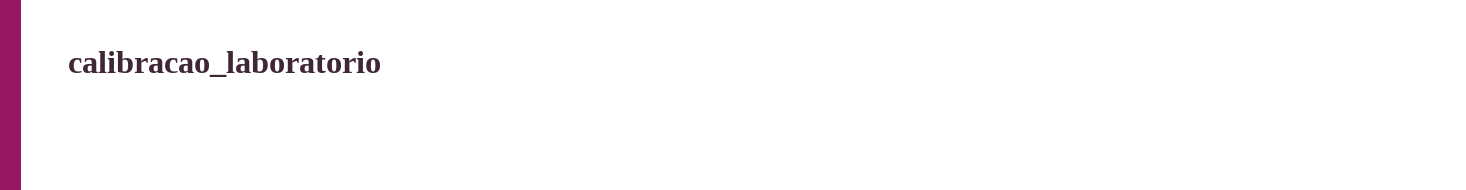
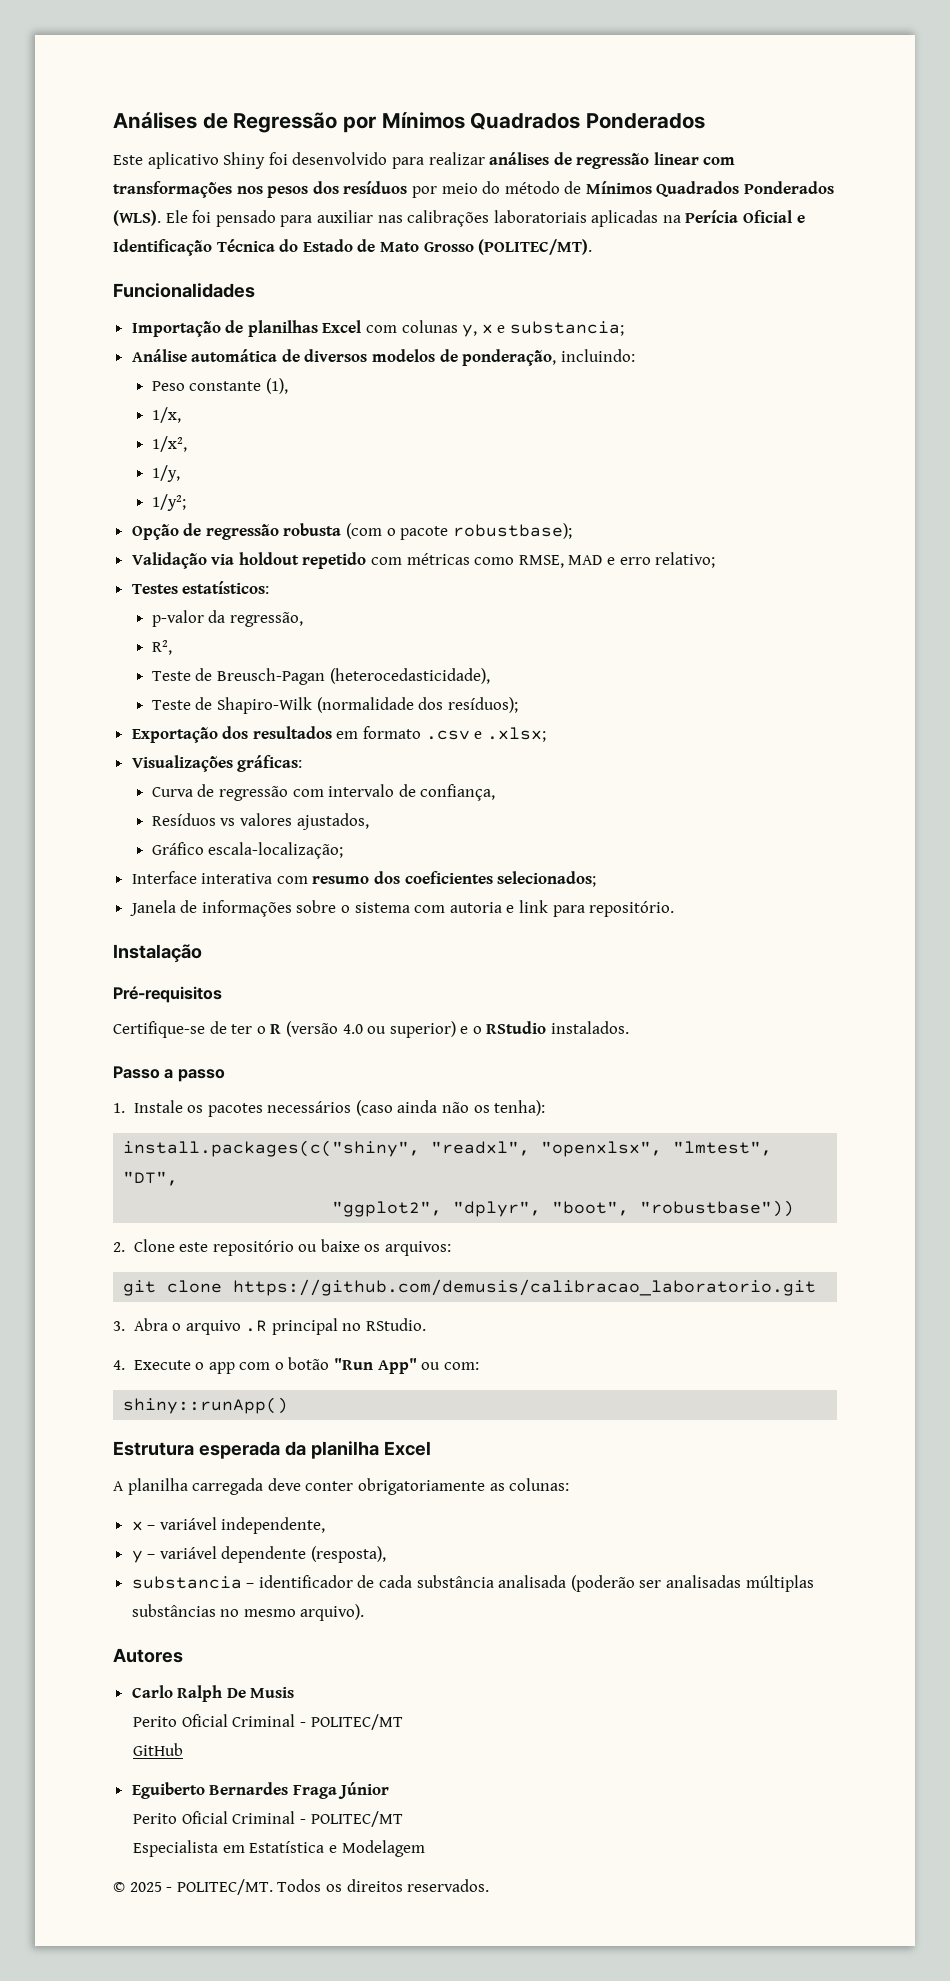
- calibracao_laboratorio
+ Análises de Regressão por Mínimos Quadrados Ponderados
+ Este aplicativo Shiny foi desenvolvido para realizar análises de regressão linear com transformações nos pesos dos resíduos por meio do método de Mínimos Quadrados Ponderados (WLS). Ele foi pensado para auxiliar nas calibrações laboratoriais aplicadas na Perícia Oficial e Identificação Técnica do Estado de Mato Grosso (POLITEC/MT).
+ Funcionalidades
+ Importação de planilhas Excel com colunas y, x e substancia;
+ Análise automática de diversos modelos de ponderação, incluindo:
+ Peso constante (1),
+ 1/x,
+ 1/x²,
+ 1/y,
+ 1/y²;
+ Opção de regressão robusta (com o pacote robustbase);
+ Validação via holdout repetido com métricas como RMSE, MAD e erro relativo;
+ Testes estatísticos:
+ p-valor da regressão,
+ R²,
+ Teste de Breusch-Pagan (heterocedasticidade),
+ Teste de Shapiro-Wilk (normalidade dos resíduos);
+ Exportação dos resultados em formato .csv e .xlsx;
+ Visualizações gráficas:
+ Curva de regressão com intervalo de confiança,
+ Resíduos vs valores ajustados,
+ Gráfico escala-localização;
+ Interface interativa com resumo dos coeficientes selecionados;
+ Janela de informações sobre o sistema com autoria e link para repositório.
+ Instalação
+ Pré-requisitos
+ Certifique-se de ter o R (versão 4.0 ou superior) e o RStudio instalados.
+ Passo a passo
+ 1. Instale os pacotes necessários (caso ainda não os tenha):
+ install.packages(c("shiny", "readxl", "openxlsx", "lmtest", "DT",
+ "ggplot2", "dplyr", "boot", "robustbase"))
+ 2. Clone este repositório ou baixe os arquivos:
+ git clone https://github.com/demusis/calibracao_laboratorio.git
+ 3. Abra o arquivo .R principal no RStudio.
+ 4. Execute o app com o botão "Run App" ou com:
+ shiny::runApp()
+ Estrutura esperada da planilha Excel
+ A planilha carregada deve conter obrigatoriamente as colunas:
+ x – variável independente,
+ y – variável dependente (resposta),
+ substancia – identificador de cada substância analisada (poderão ser analisadas múltiplas substâncias no mesmo arquivo).
+ Autores
+ Carlo Ralph De Musis
+ Perito Oficial Criminal - POLITEC/MT
+ GitHub
+ Eguiberto Bernardes Fraga Júnior
+ Perito Oficial Criminal - POLITEC/MT
+ Especialista em Estatística e Modelagem
+ © 2025 - POLITEC/MT. Todos os direitos reservados.

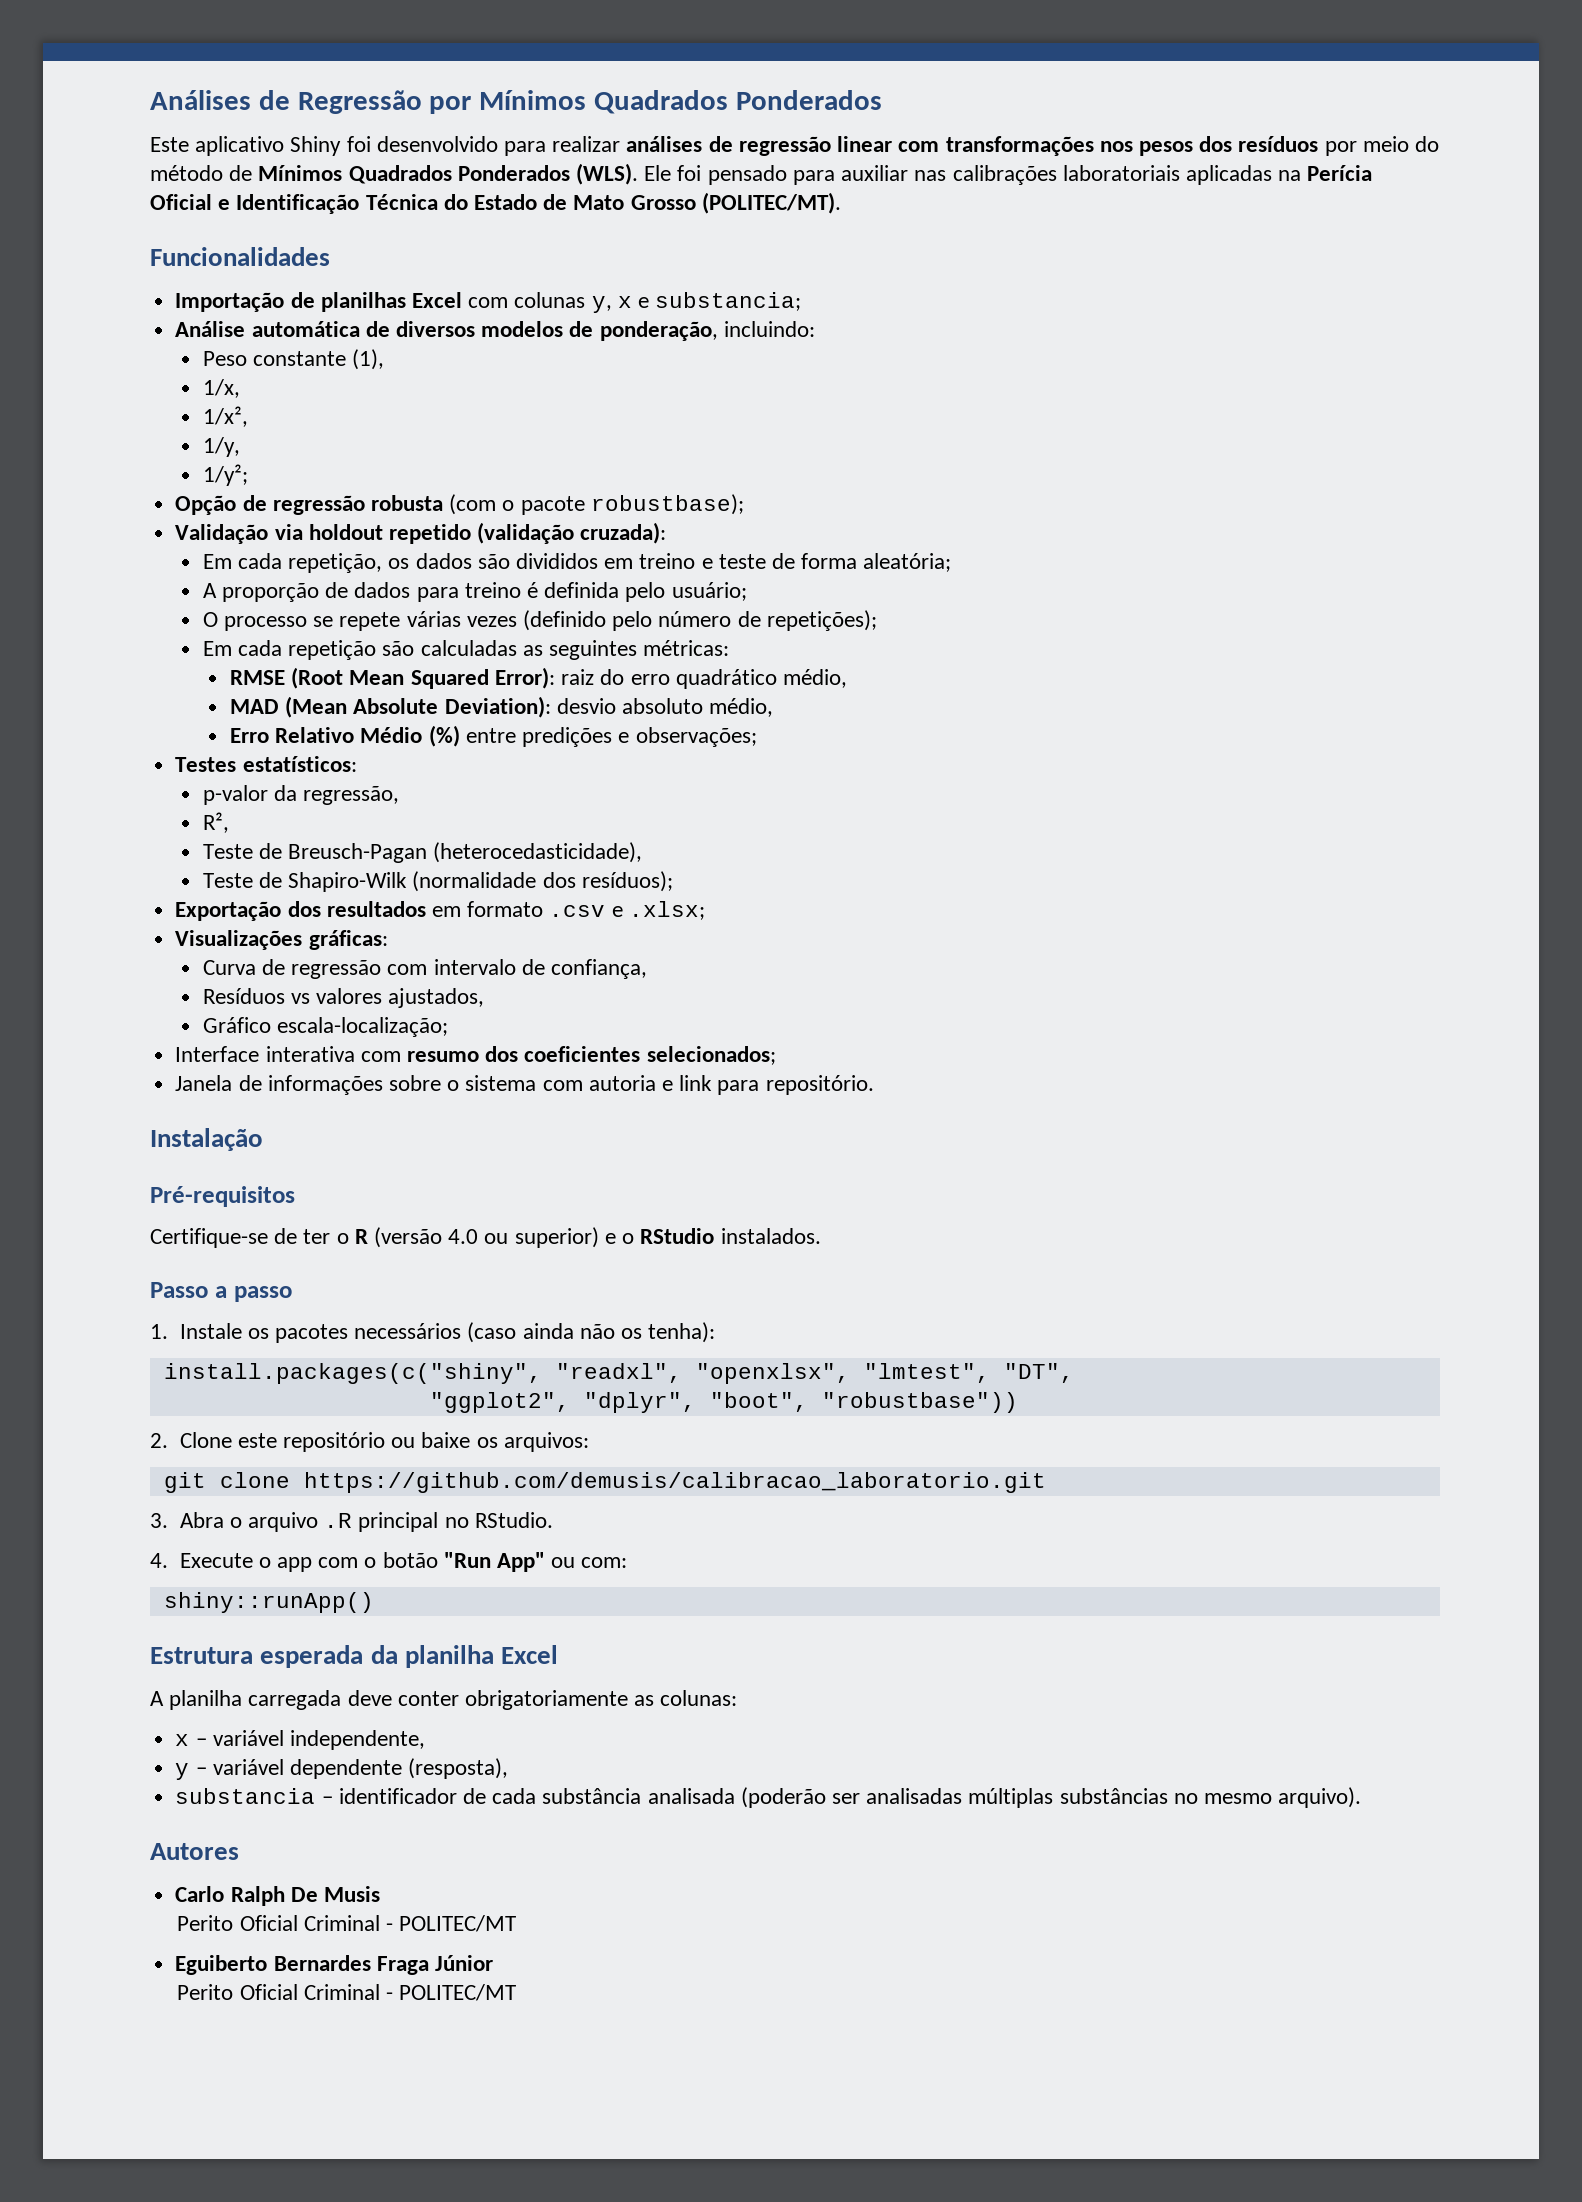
- Validação via holdout repetido com métricas como RMSE, MAD e erro relativo;
+ Validação via holdout repetido (validação cruzada):
+ Em cada repetição, os dados são divididos em treino e teste de forma aleatória;
+ A proporção de dados para treino é definida pelo usuário;
+ O processo se repete várias vezes (definido pelo número de repetições);
+ Em cada repetição são calculadas as seguintes métricas:
+ RMSE (Root Mean Squared Error): raiz do erro quadrático médio,
+ MAD (Mean Absolute Deviation): desvio absoluto médio,
+ Erro Relativo Médio (%) entre predições e observações;
- GitHub
- Especialista em Estatística e Modelagem
- © 2025 - POLITEC/MT. Todos os direitos reservados.

